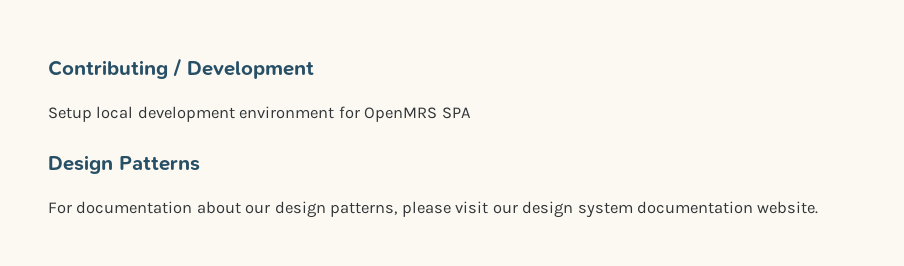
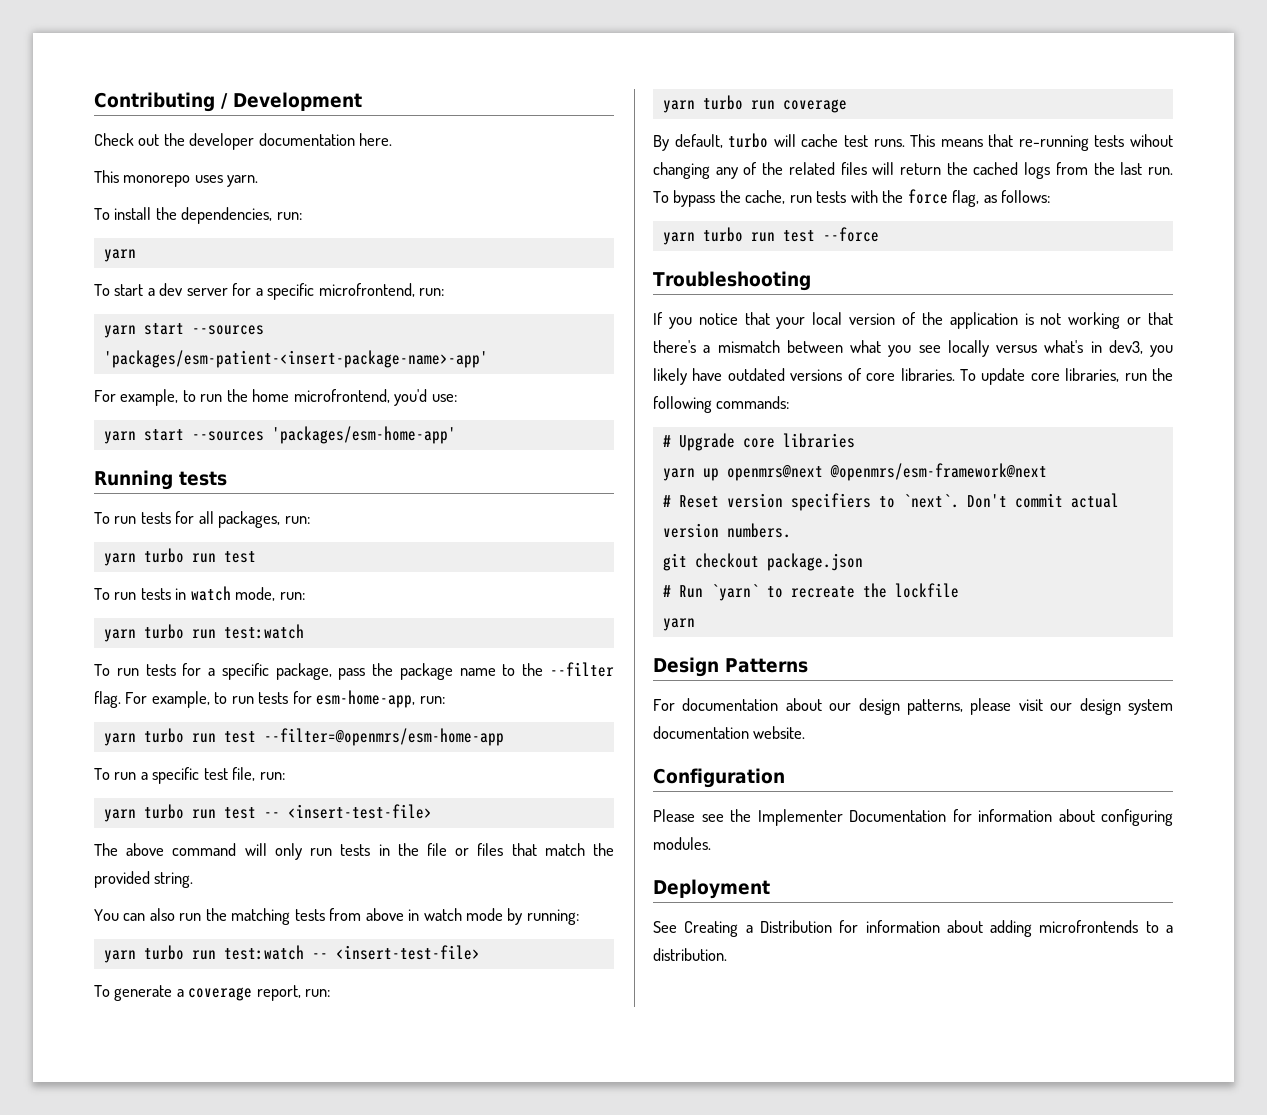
- Setup local development environment for OpenMRS SPA
+ Check out the developer documentation here.
+ This monorepo uses yarn.
+ To install the dependencies, run:
+ yarn
+ To start a dev server for a specific microfrontend, run:
+ yarn start --sources 'packages/esm-patient-<insert-package-name>-app'
+ For example, to run the home microfrontend, you'd use:
+ yarn start --sources 'packages/esm-home-app'
+ Running tests
+ To run tests for all packages, run:
+ yarn turbo run test
+ To run tests in watch mode, run:
+ yarn turbo run test:watch
+ To run tests for a specific package, pass the package name to the --filter flag. For example, to run tests for esm-home-app, run:
+ yarn turbo run test --filter=@openmrs/esm-home-app
+ To run a specific test file, run:
+ yarn turbo run test -- <insert-test-file>
+ The above command will only run tests in the file or files that match the provided string.
+ You can also run the matching tests from above in watch mode by running:
+ yarn turbo run test:watch -- <insert-test-file>
+ To generate a coverage report, run:
+ yarn turbo run coverage
+ By default, turbo will cache test runs. This means that re-running tests wihout changing any of the related files will return the cached logs from the last run. To bypass the cache, run tests with the force flag, as follows:
+ yarn turbo run test --force
+ Troubleshooting
+ If you notice that your local version of the application is not working or that there's a mismatch between what you see locally versus what's in dev3, you likely have outdated versions of core libraries. To update core libraries, run the following commands:
+ # Upgrade core libraries
+ yarn up openmrs@next @openmrs/esm-framework@next
+ # Reset version specifiers to `next`. Don't commit actual version numbers.
+ git checkout package.json
+ # Run `yarn` to recreate the lockfile
+ yarn
+ Configuration
+ Please see the Implementer Documentation for information about configuring modules.
+ Deployment
+ See Creating a Distribution for information about adding microfrontends to a distribution.

